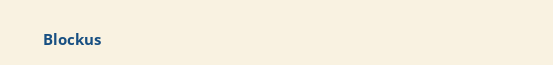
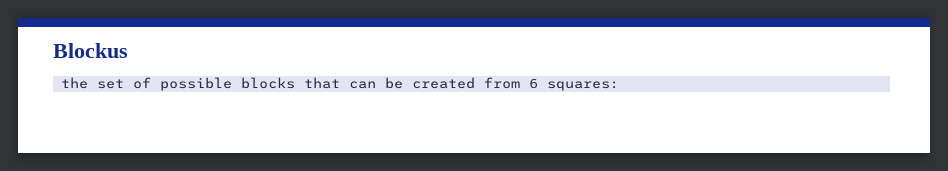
+ the set of possible blocks that can be created from 6 squares:

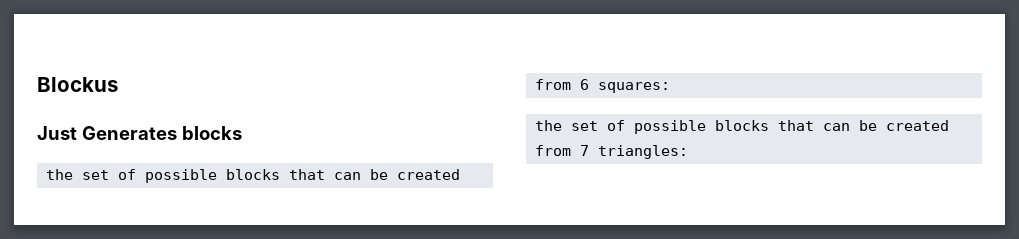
+ Just Generates blocks
+ the set of possible blocks that can be created from 7 triangles:

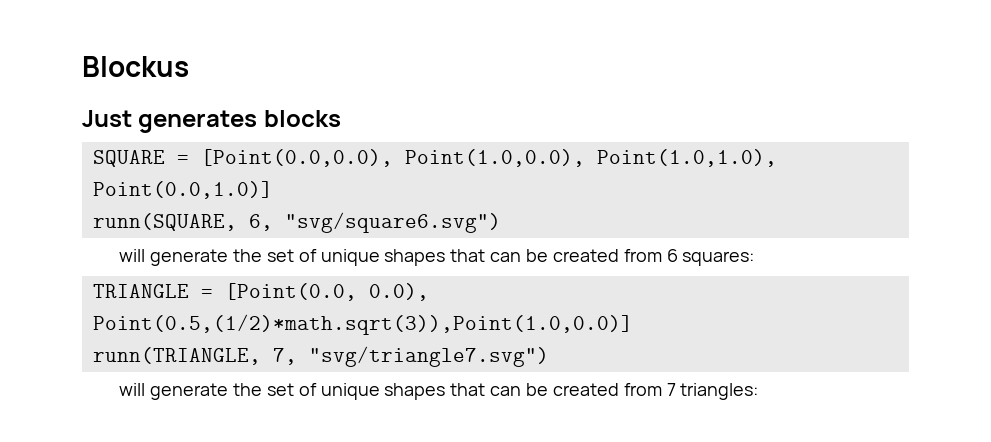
- Just Generates blocks
+ Just generates blocks
- the set of possible blocks that can be created from 6 squares:
+ SQUARE = [Point(0.0,0.0), Point(1.0,0.0), Point(1.0,1.0), Point(0.0,1.0)]
+ runn(SQUARE, 6, "svg/square6.svg")
+ will generate the set of unique shapes that can be created from 6 squares:
- the set of possible blocks that can be created from 7 triangles:
+ TRIANGLE = [Point(0.0, 0.0), Point(0.5,(1/2)*math.sqrt(3)),Point(1.0,0.0)]
+ runn(TRIANGLE, 7, "svg/triangle7.svg")
+ will generate the set of unique shapes that can be created from 7 triangles:

